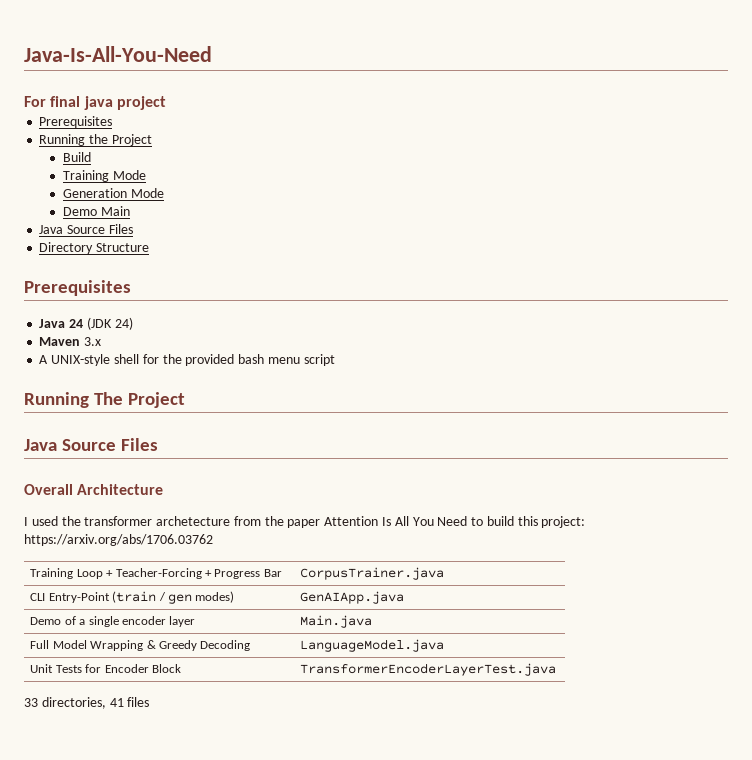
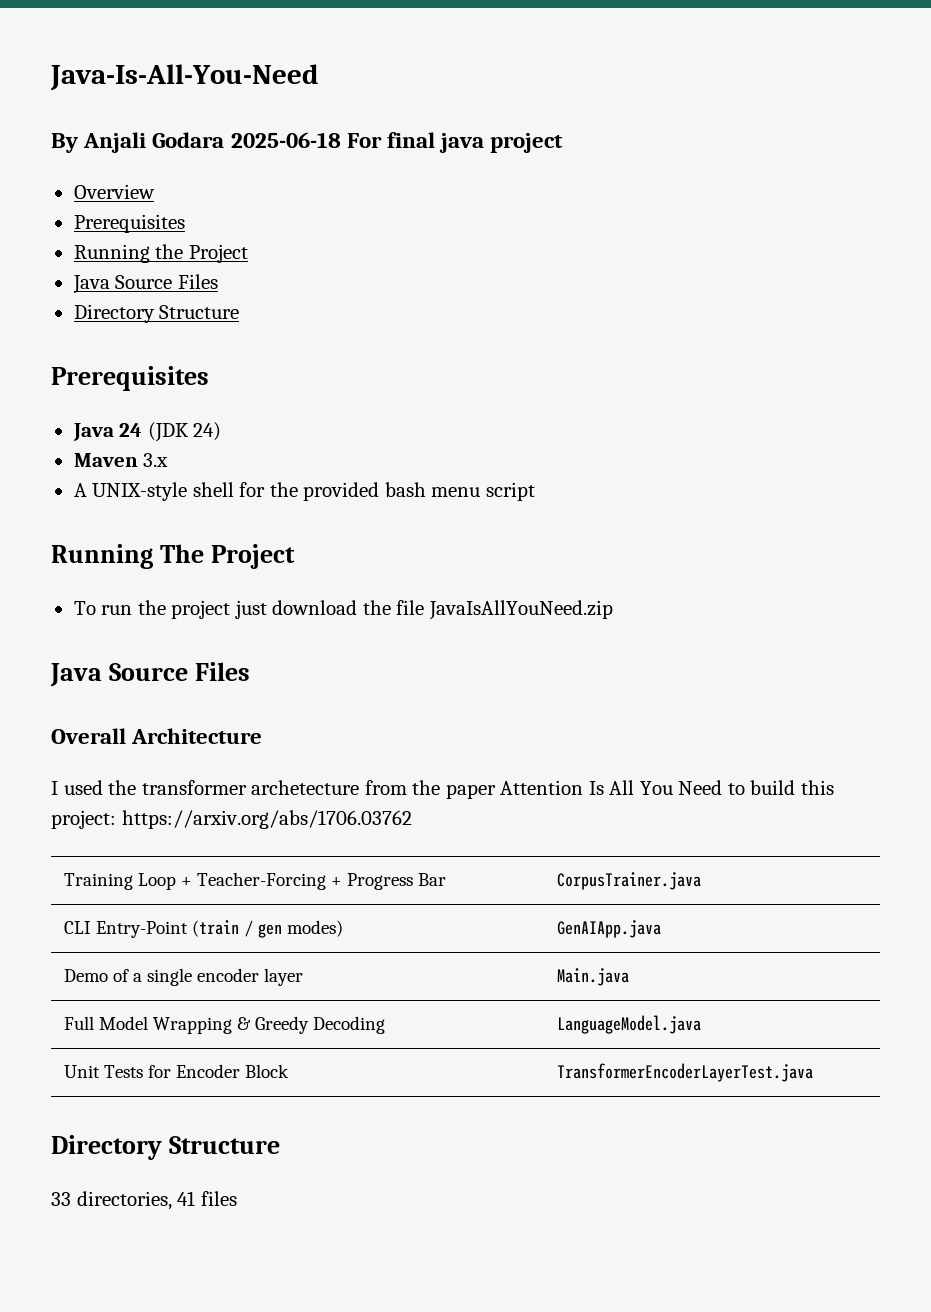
- For final java project
+ By Anjali Godara 2025-06-18 For final java project
+ Overview
- Build
- Training Mode
- Generation Mode
- Demo Main
+ To run the project just download the file JavaIsAllYouNeed.zip
  Unit Tests for Encoder Block | TransformerEncoderLayerTest.java
+ Directory Structure

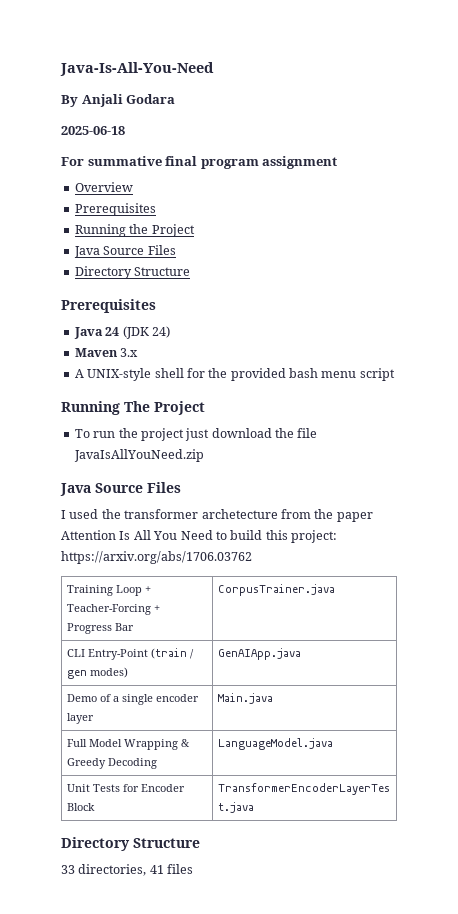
- By Anjali Godara 2025-06-18 For final java project
+ By Anjali Godara
+ 2025-06-18
+ For summative final program assignment
- Overall Architecture

